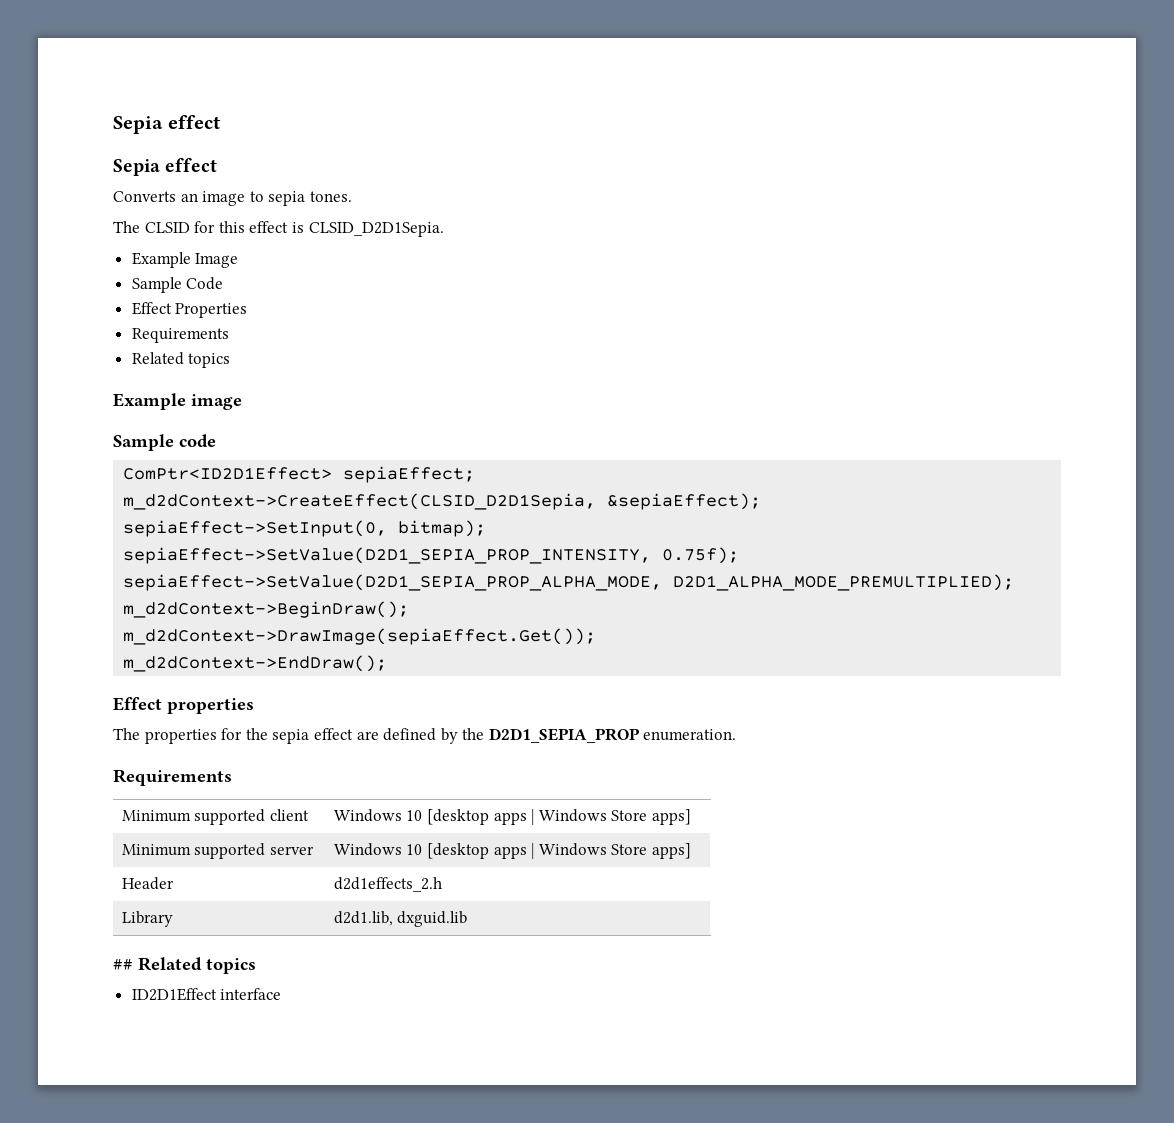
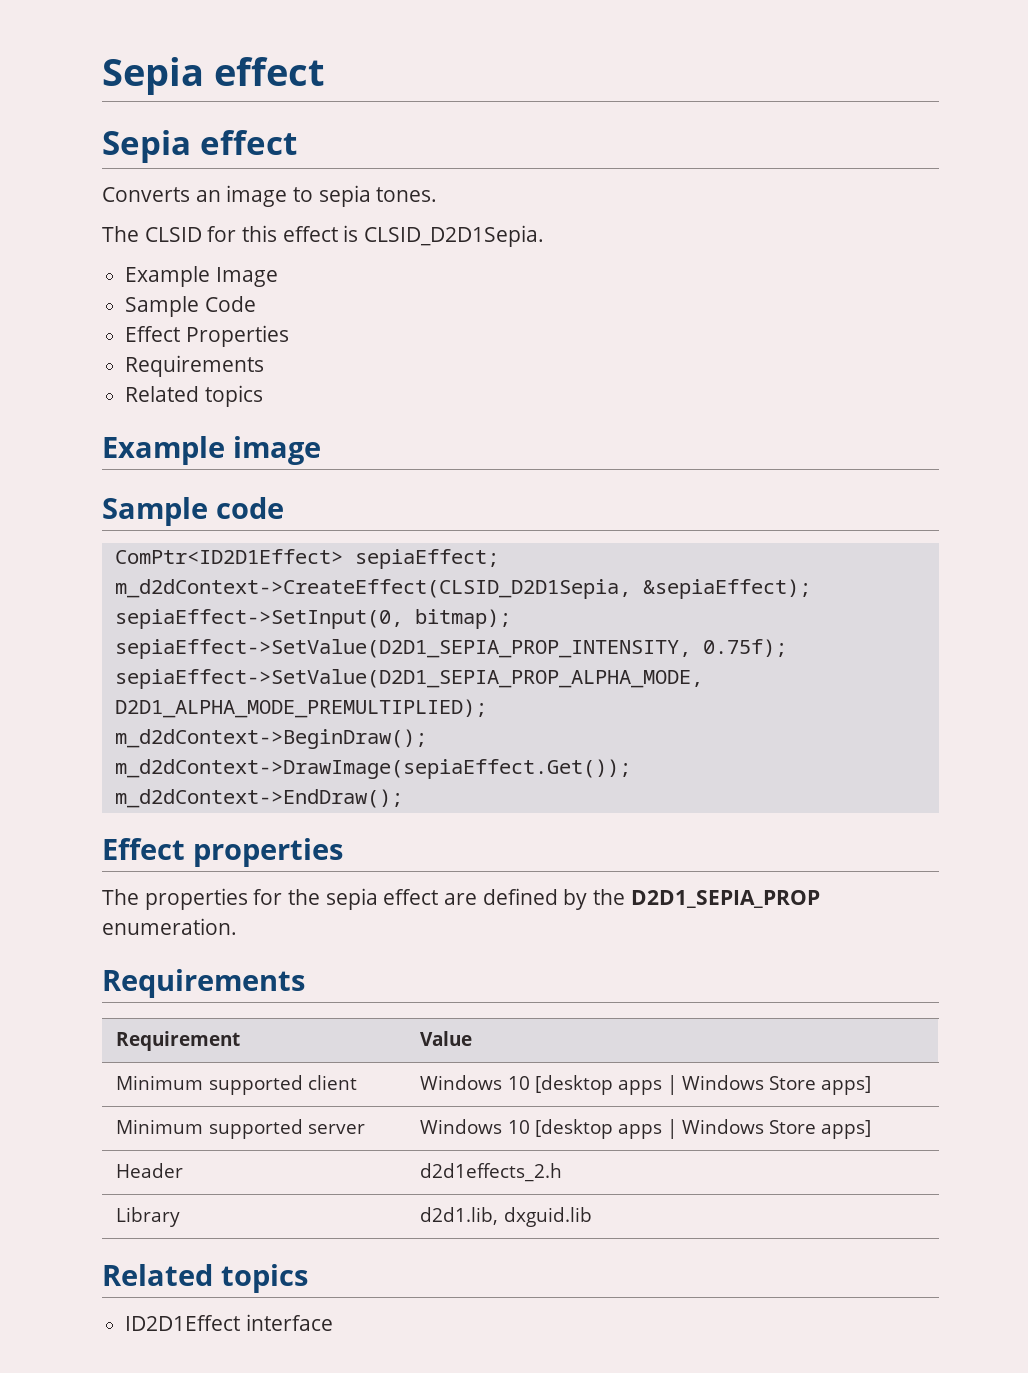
+ Requirement | Value
  Library | d2d1.lib, dxguid.lib
- ## Related topics
+ Related topics

